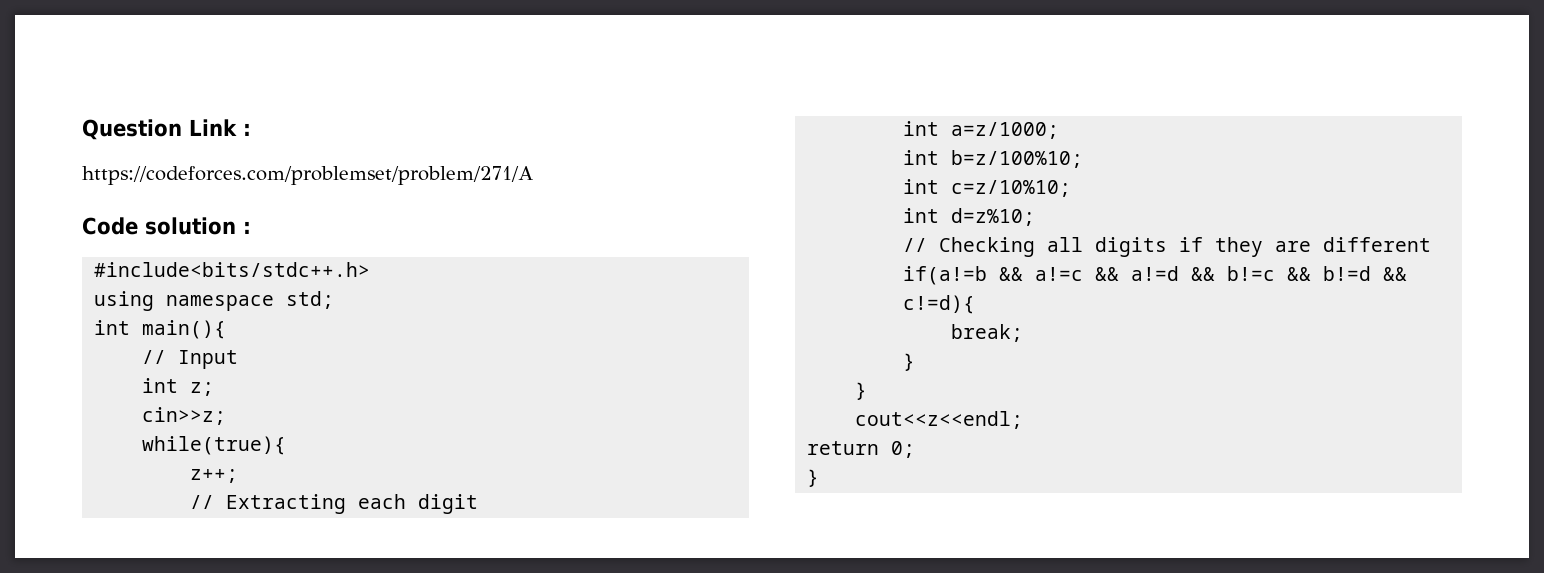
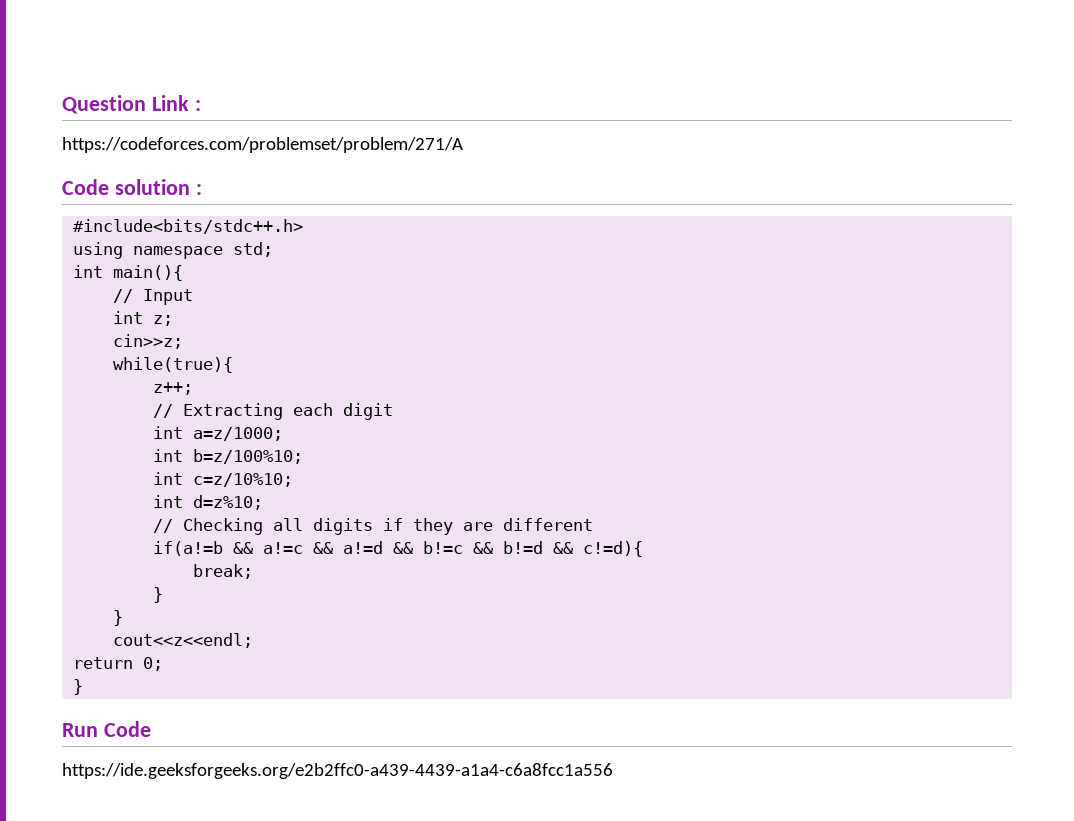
+ Run Code
+ https://ide.geeksforgeeks.org/e2b2ffc0-a439-4439-a1a4-c6a8fcc1a556

